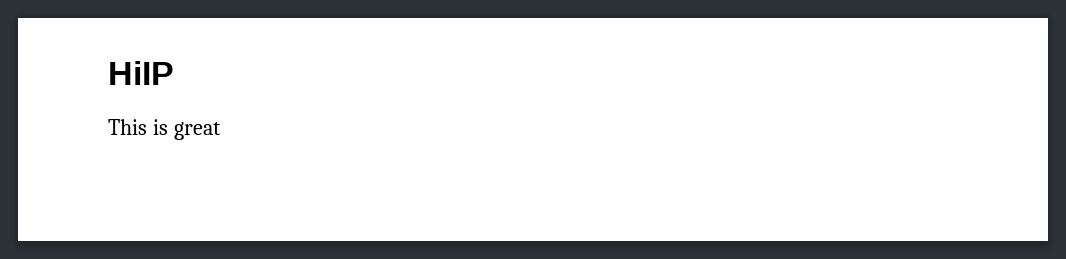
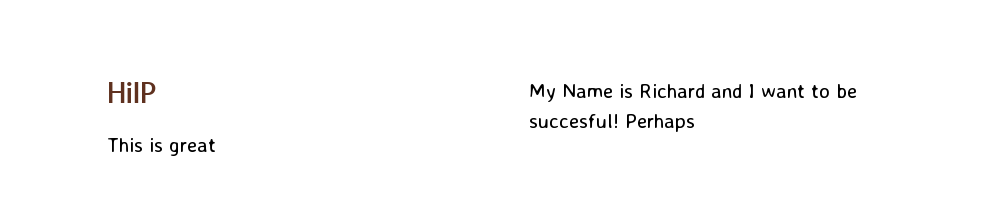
+ My Name is Richard and I want to be succesful! Perhaps

